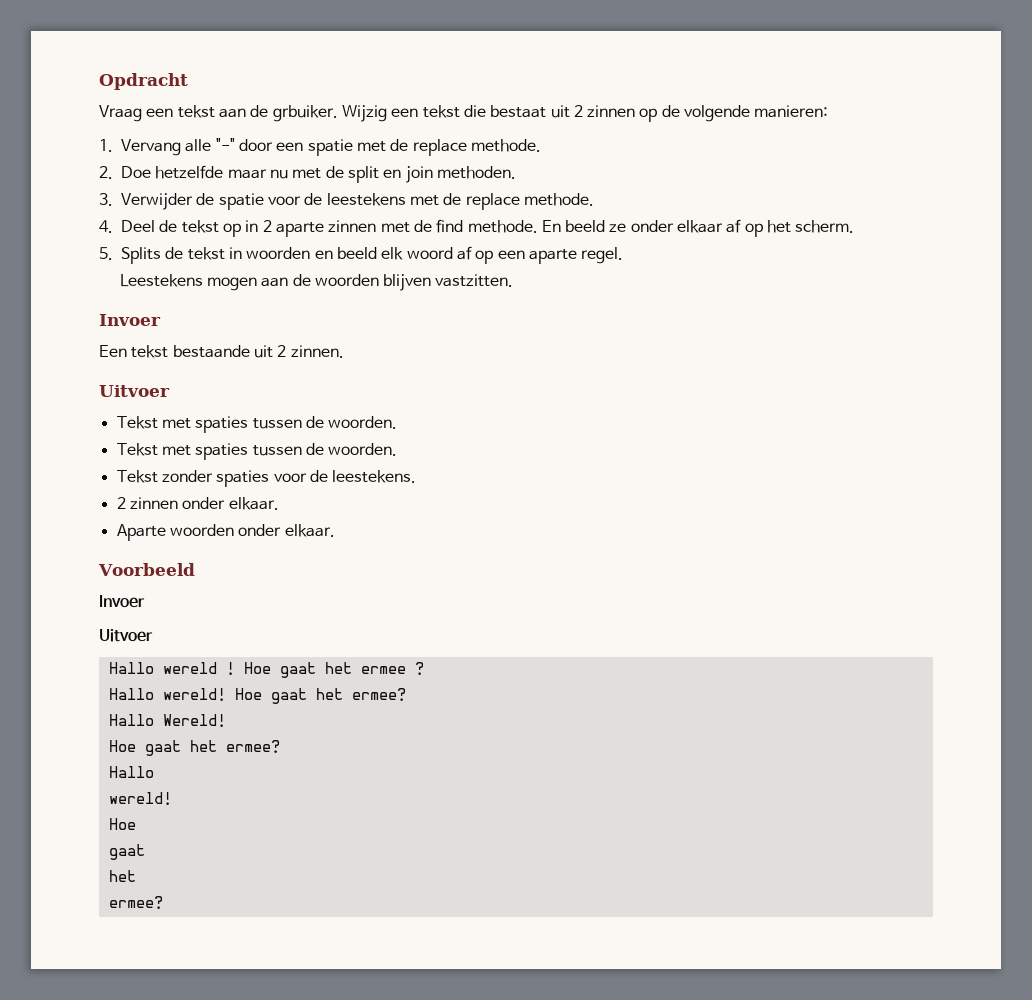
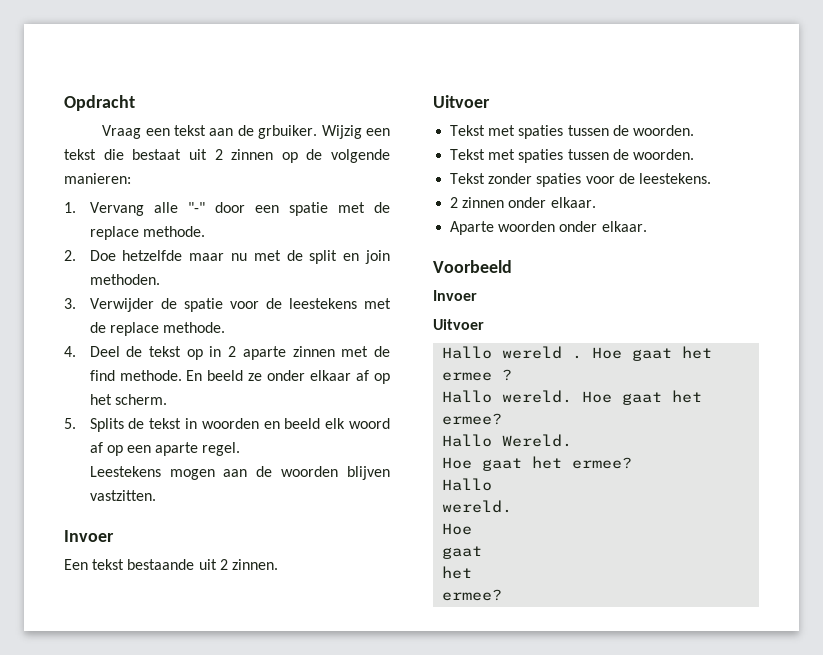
- Hallo wereld !
+ Hallo wereld .
- Hallo wereld! Hoe gaat het ermee?
- Hallo Wereld!
+ Hallo wereld. Hoe gaat het ermee?
+ Hallo Wereld.
  Hoe gaat het ermee?
  Hallo
- wereld!
+ wereld.

